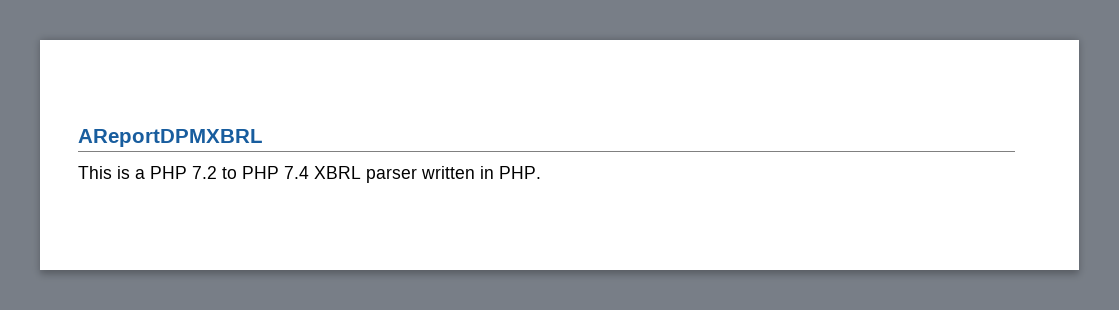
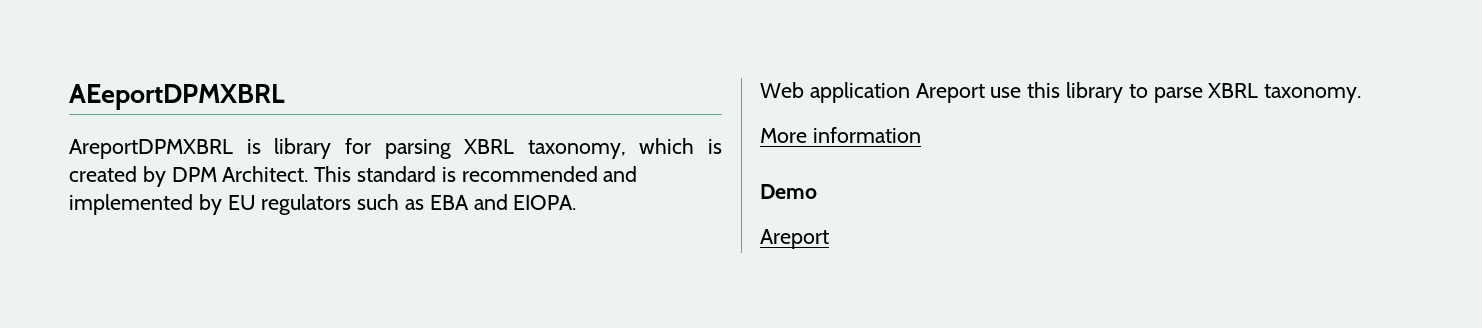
- AReportDPMXBRL
- This is a PHP 7.2 to PHP 7.4 XBRL parser written in PHP.
+ AEeportDPMXBRL
+ AreportDPMXBRL is library for parsing XBRL taxonomy, which is created by DPM Architect. This standard is recommended and implemented by EU regulators such as EBA and EIOPA.
+ Web application Areport use this library to parse XBRL taxonomy.
+ More information
+ Demo
+ Areport

